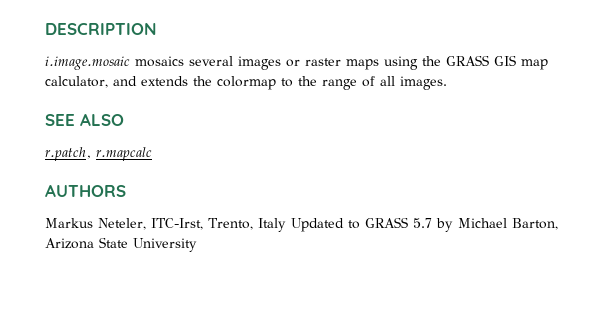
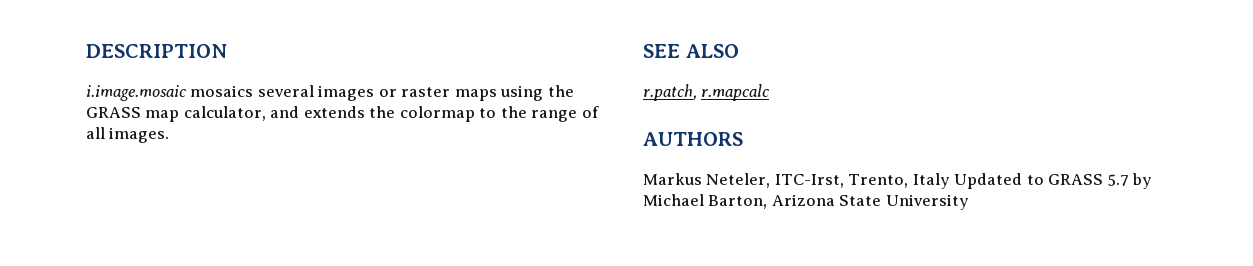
- i.image.mosaic mosaics several images or raster maps using the GRASS GIS map calculator, and extends the colormap to the range of all images.
+ i.image.mosaic mosaics several images or raster maps using the GRASS map calculator, and extends the colormap to the range of all images.

